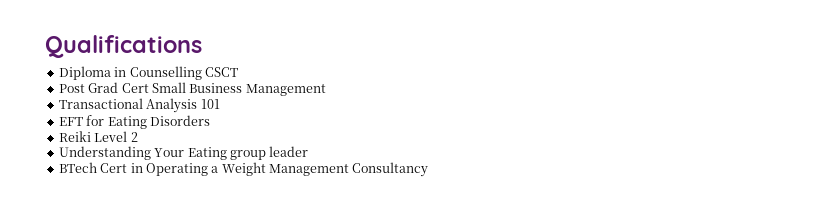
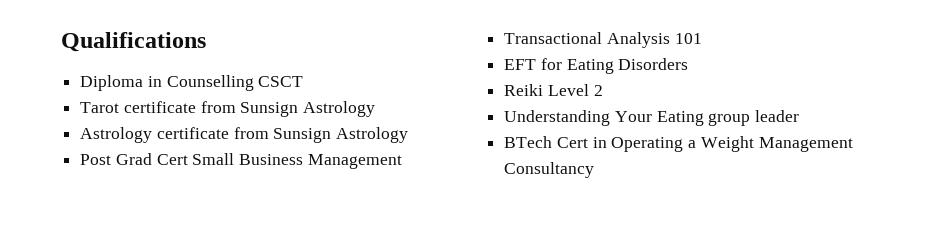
+ Tarot certificate from Sunsign Astrology
+ Astrology certificate from Sunsign Astrology

